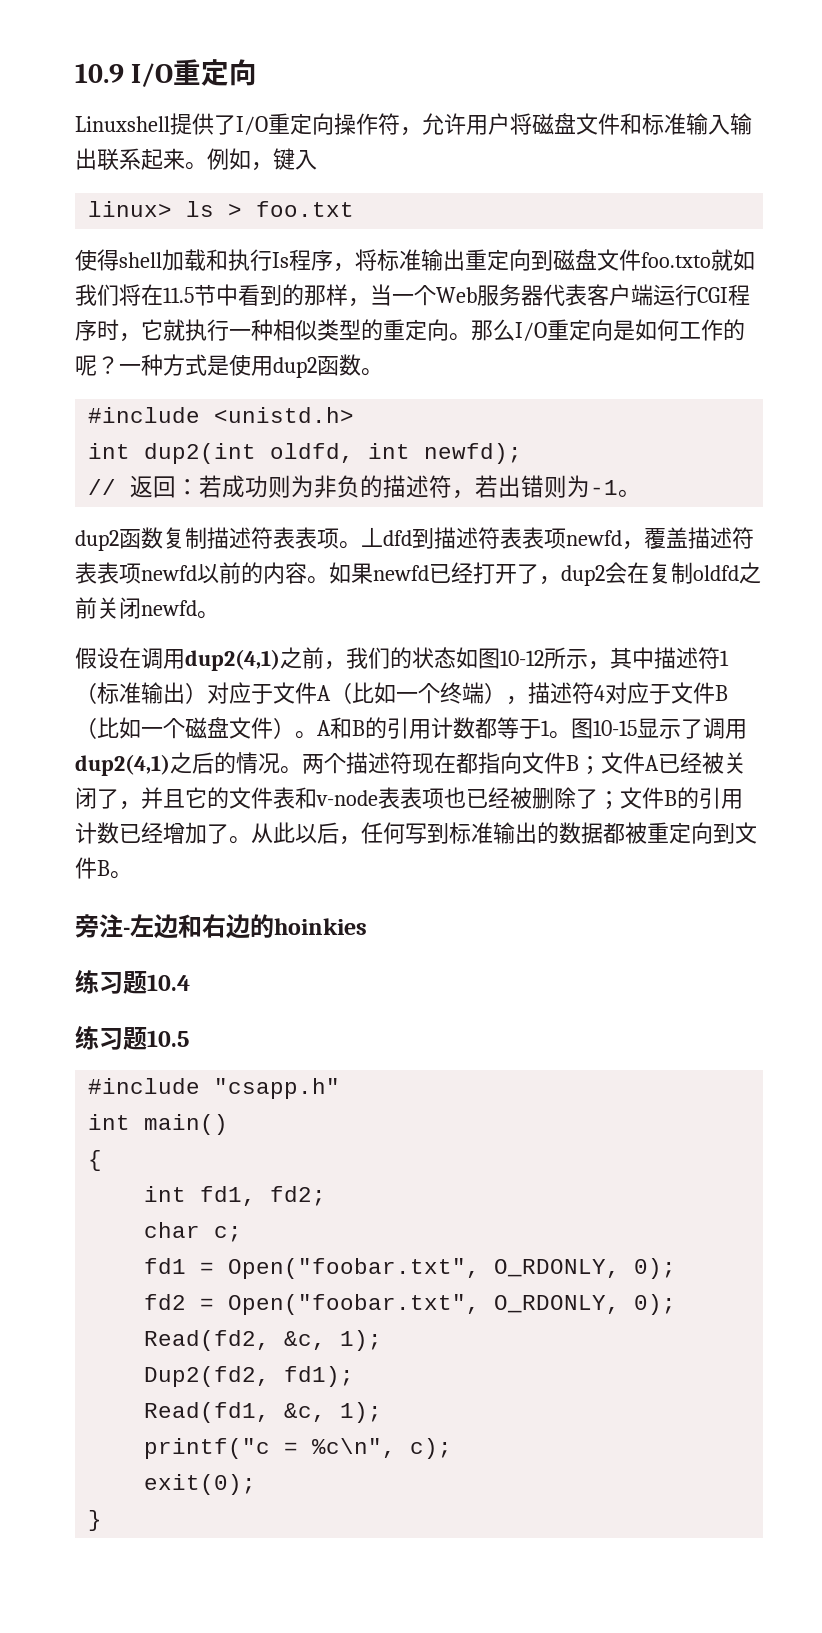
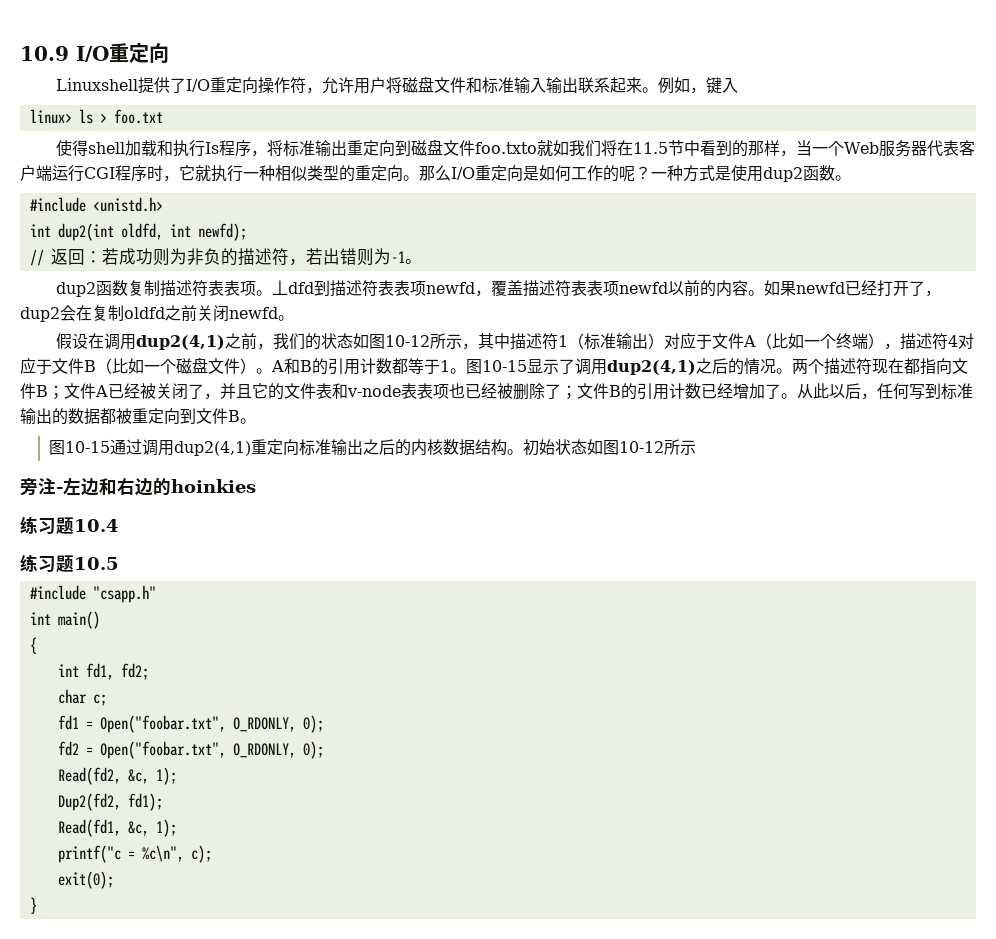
+ 图10-15通过调用dup2(4,1)重定向标准输出之后的内核数据结构。初始状态如图10-12所示

